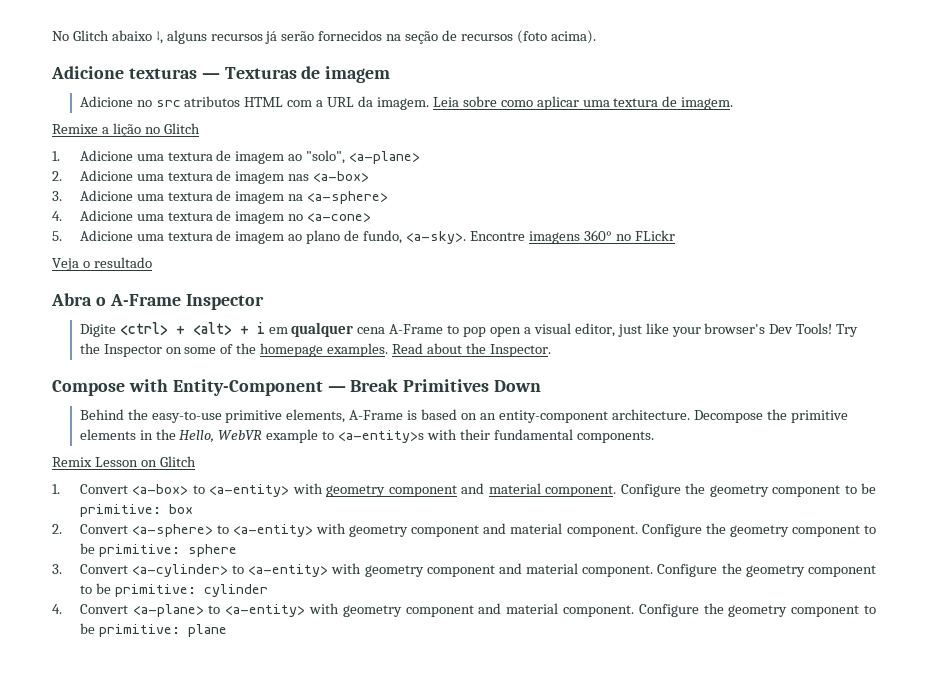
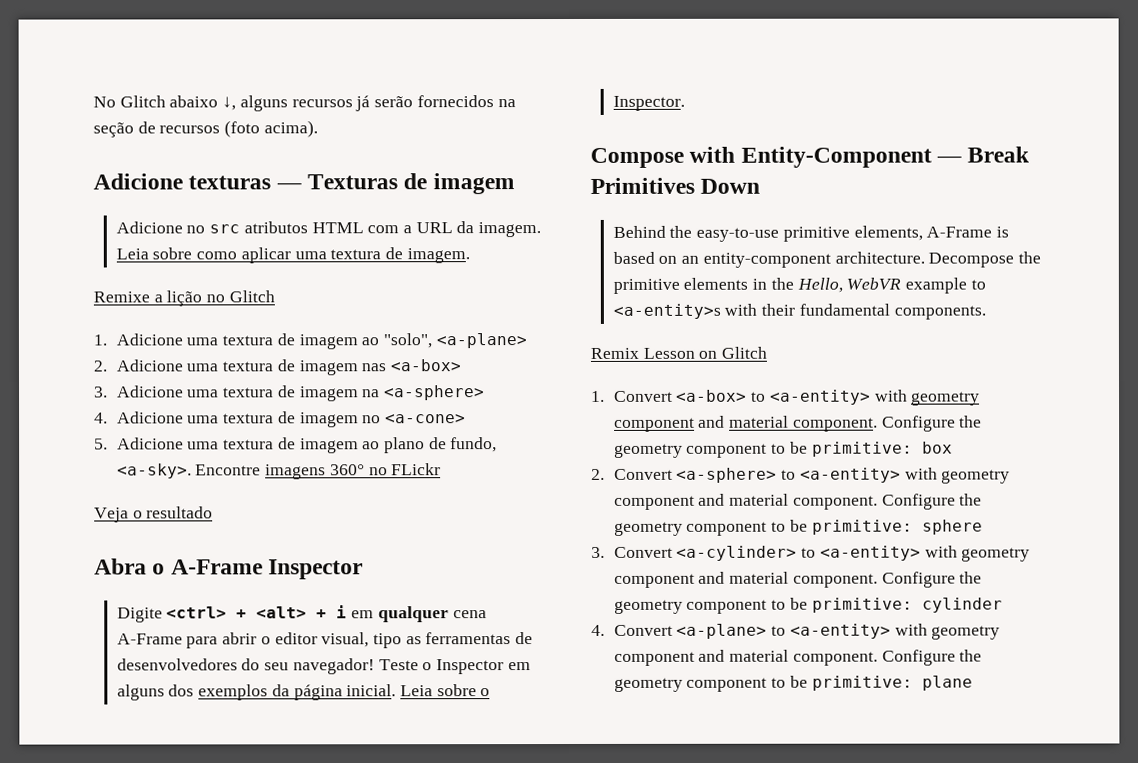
- Digite <ctrl> + <alt> + i em qualquer cena A-Frame to pop open a visual editor, just like your browser's Dev Tools! Try the Inspector on some of the homepage examples. Read about the Inspector.
+ Digite <ctrl> + <alt> + i em qualquer cena A-Frame para abrir o editor visual, tipo as ferramentas de desenvolvedores do seu navegador! Teste o Inspector em alguns dos exemplos da página inicial. Leia sobre o Inspector.

